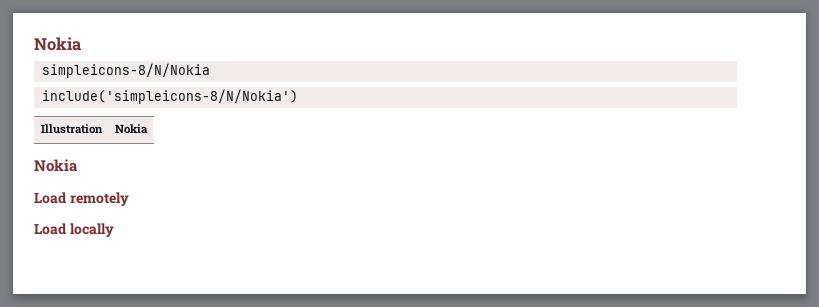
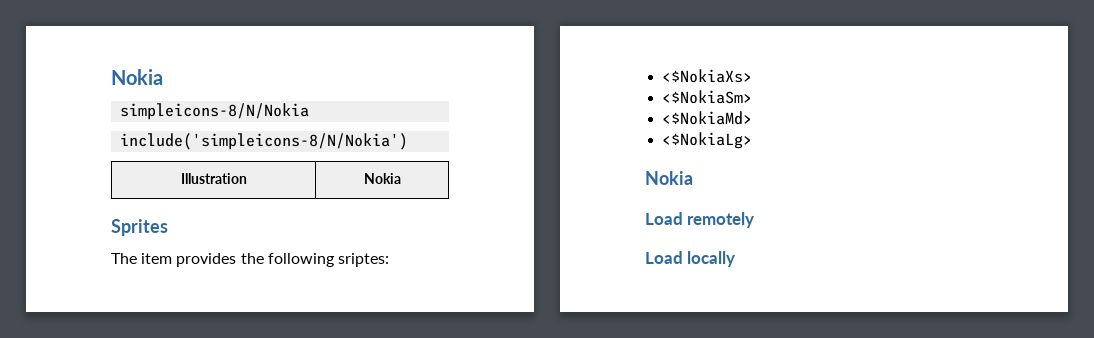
+ Sprites
+ The item provides the following sriptes:
+ <$NokiaXs>
+ <$NokiaSm>
+ <$NokiaMd>
+ <$NokiaLg>

